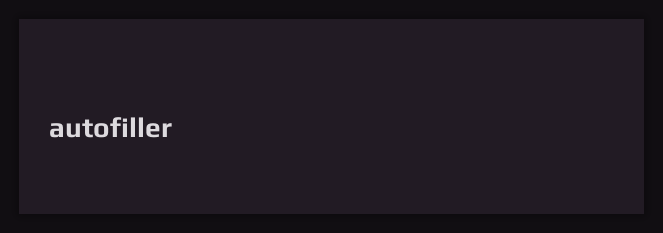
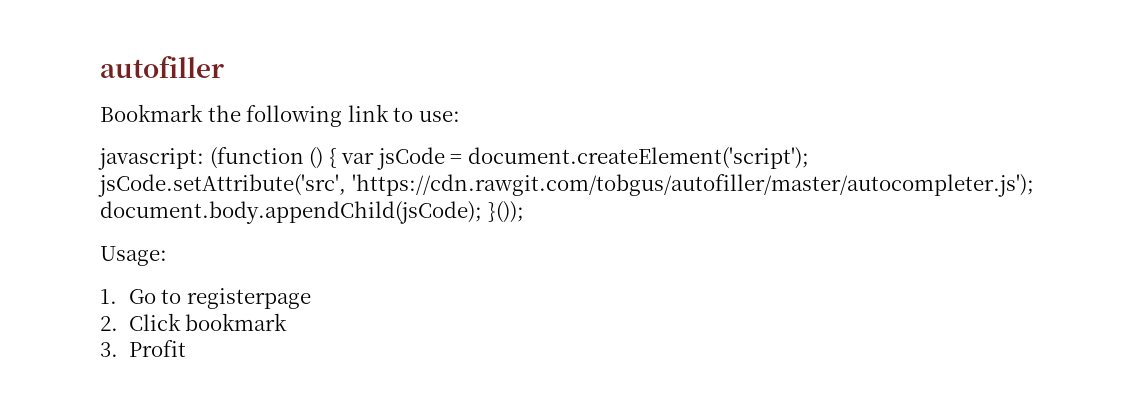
+ Bookmark the following link to use:
+ javascript: (function () { var jsCode = document.createElement('script'); jsCode.setAttribute('src', 'https://cdn.rawgit.com/tobgus/autofiller/master/autocompleter.js'); document.body.appendChild(jsCode); }());
+ Usage:
+ 1. Go to registerpage
+ 2. Click bookmark
+ 3. Profit

